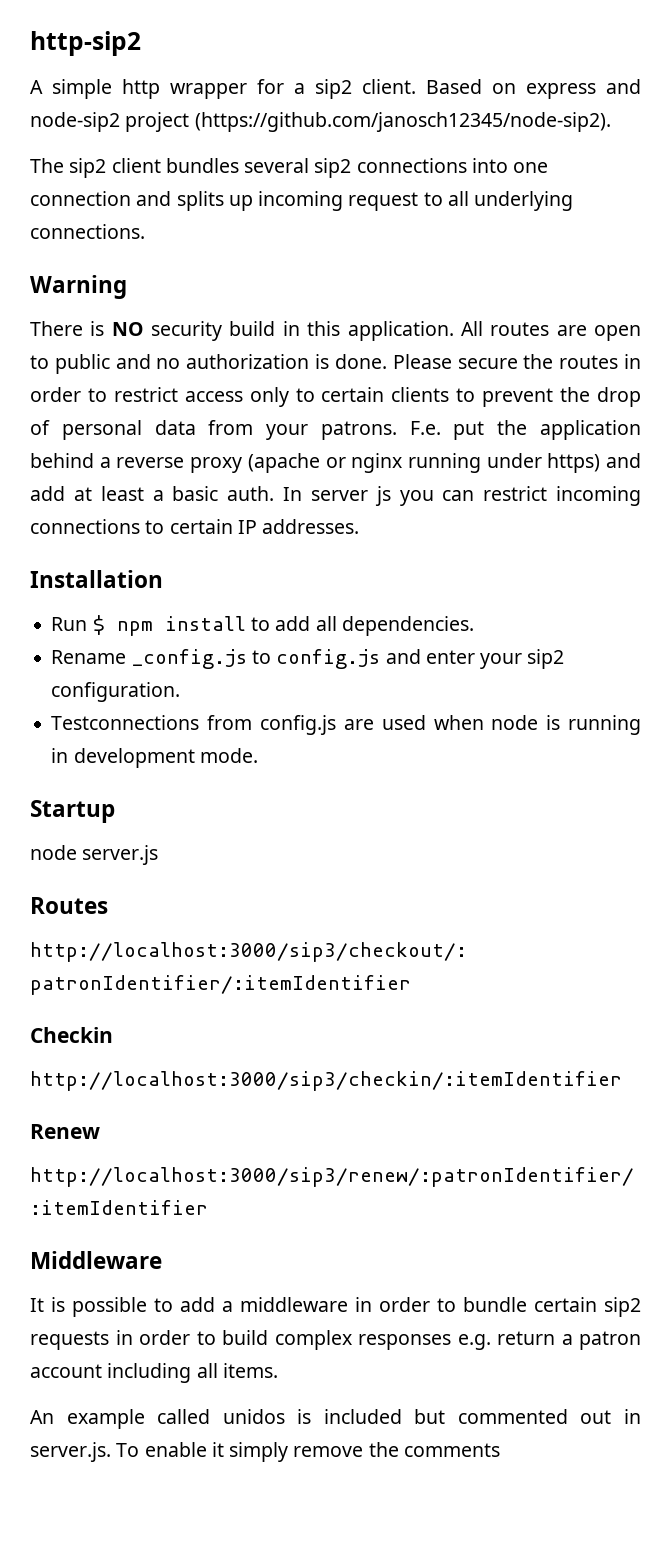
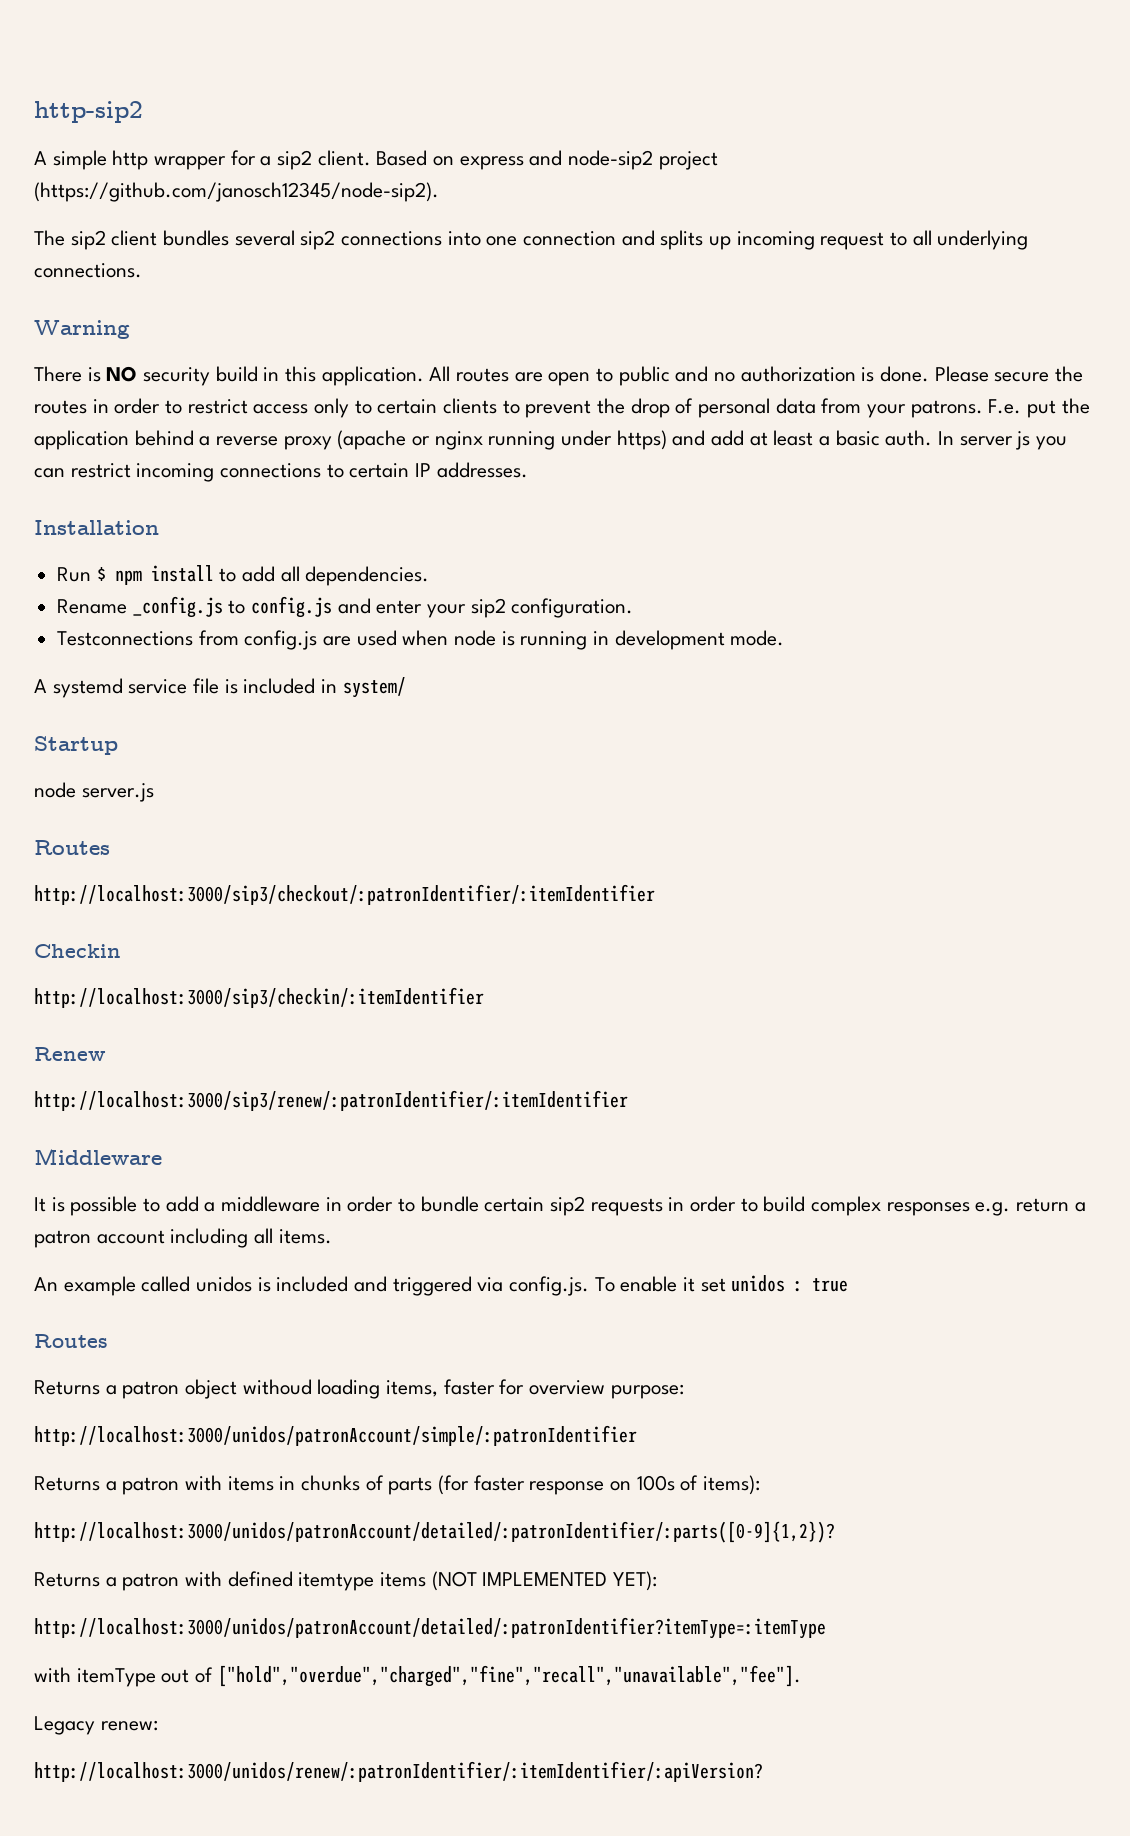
+ A systemd service file is included in system/
- An example called unidos is included but commented out in server.js. To enable it simply remove the comments
+ An example called unidos is included and triggered via config.js. To enable it set unidos : true
+ Routes
+ Returns a patron object withoud loading items, faster for overview purpose:
+ http://localhost:3000/unidos/patronAccount/simple/:patronIdentifier
+ Returns a patron with items in chunks of parts (for faster response on 100s of items):
+ http://localhost:3000/unidos/patronAccount/detailed/:patronIdentifier/:parts([0-9]{1,2})?
+ Returns a patron with defined itemtype items (NOT IMPLEMENTED YET):
+ http://localhost:3000/unidos/patronAccount/detailed/:patronIdentifier?itemType=:itemType
+ with itemType out of ["hold","overdue","charged","fine","recall","unavailable","fee"].
+ Legacy renew:
+ http://localhost:3000/unidos/renew/:patronIdentifier/:itemIdentifier/:apiVersion?

